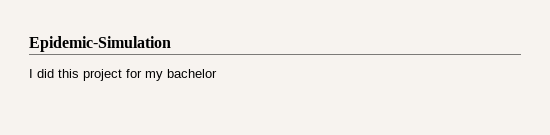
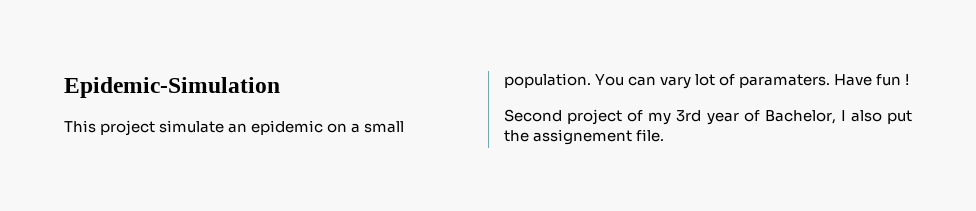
- I did this project for my bachelor
+ This project simulate an epidemic on a small population. You can vary lot of paramaters. Have fun !
+ Second project of my 3rd year of Bachelor, I also put the assignement file.

